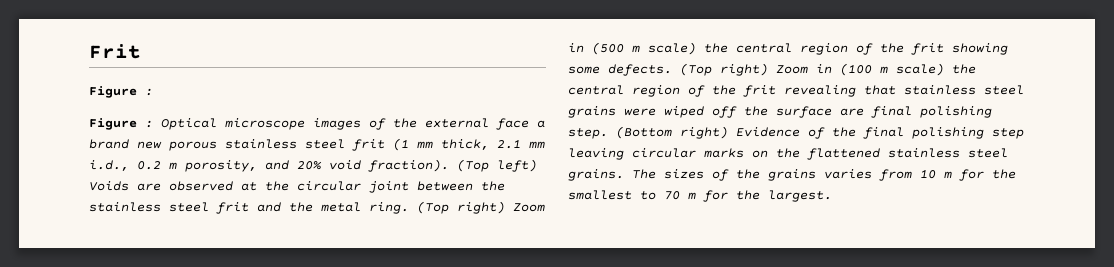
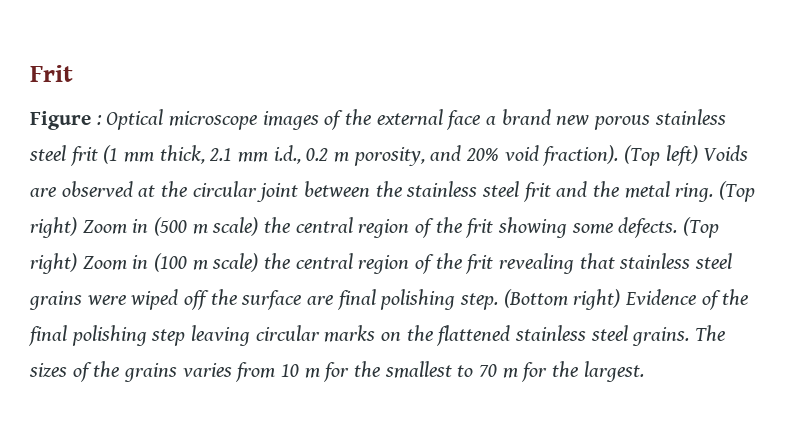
  Frit
- Figure :

